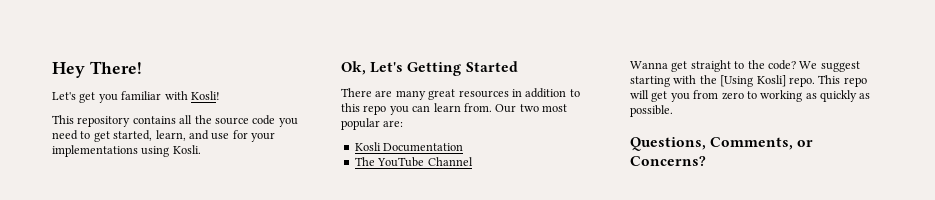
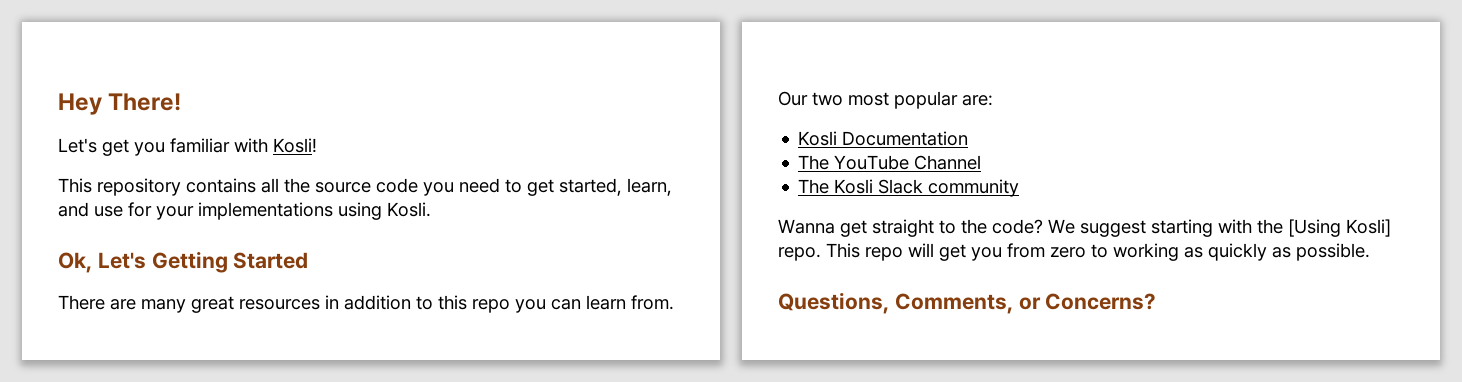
+ The Kosli Slack community

